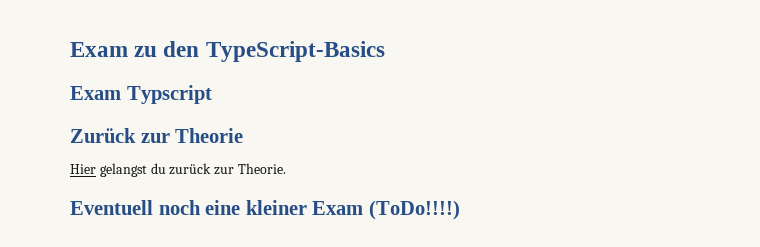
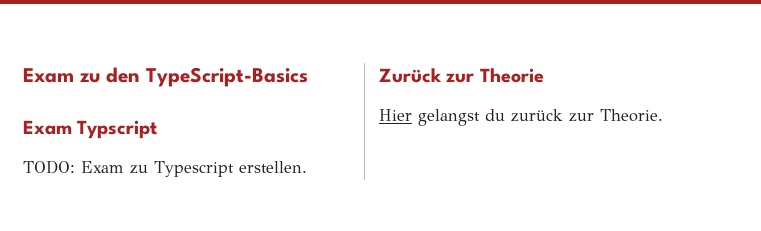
+ TODO: Exam zu Typescript erstellen.
- Eventuell noch eine kleiner Exam (ToDo!!!!)

